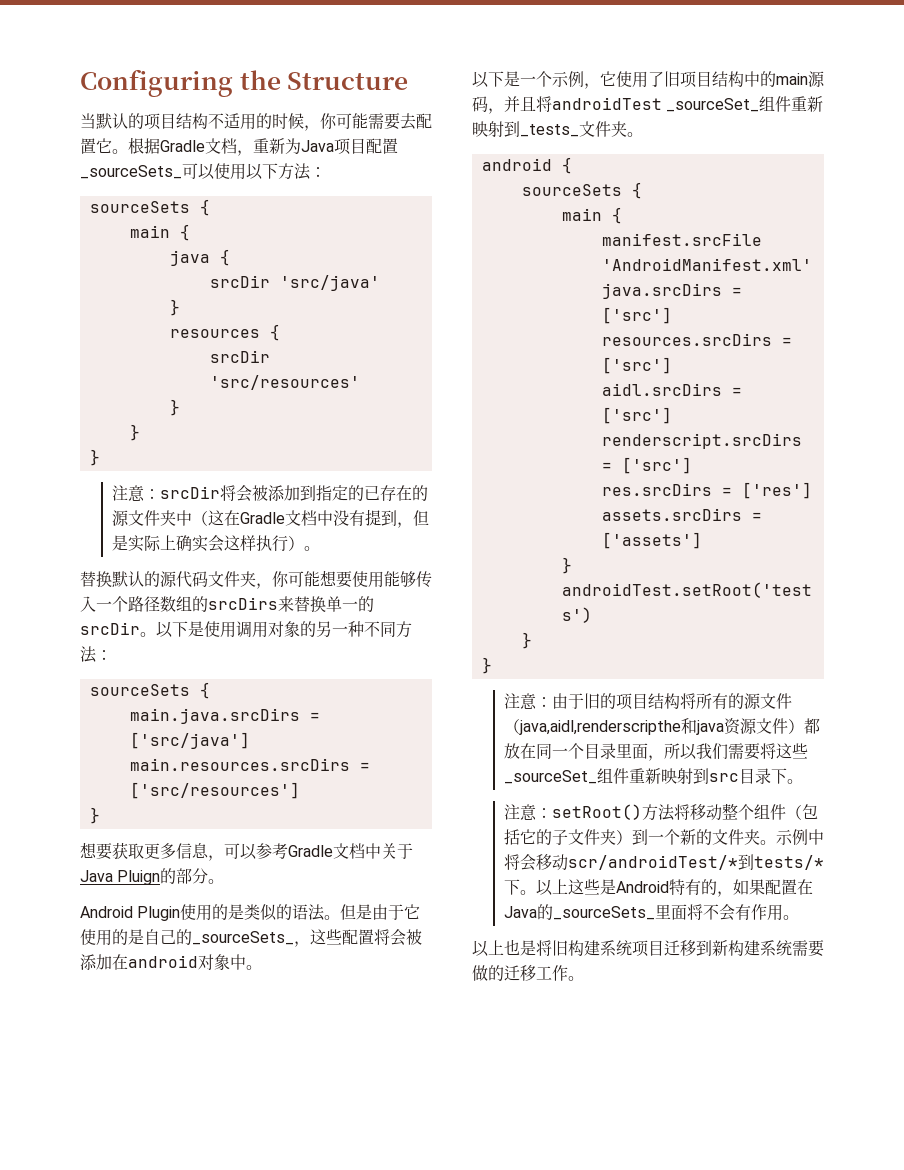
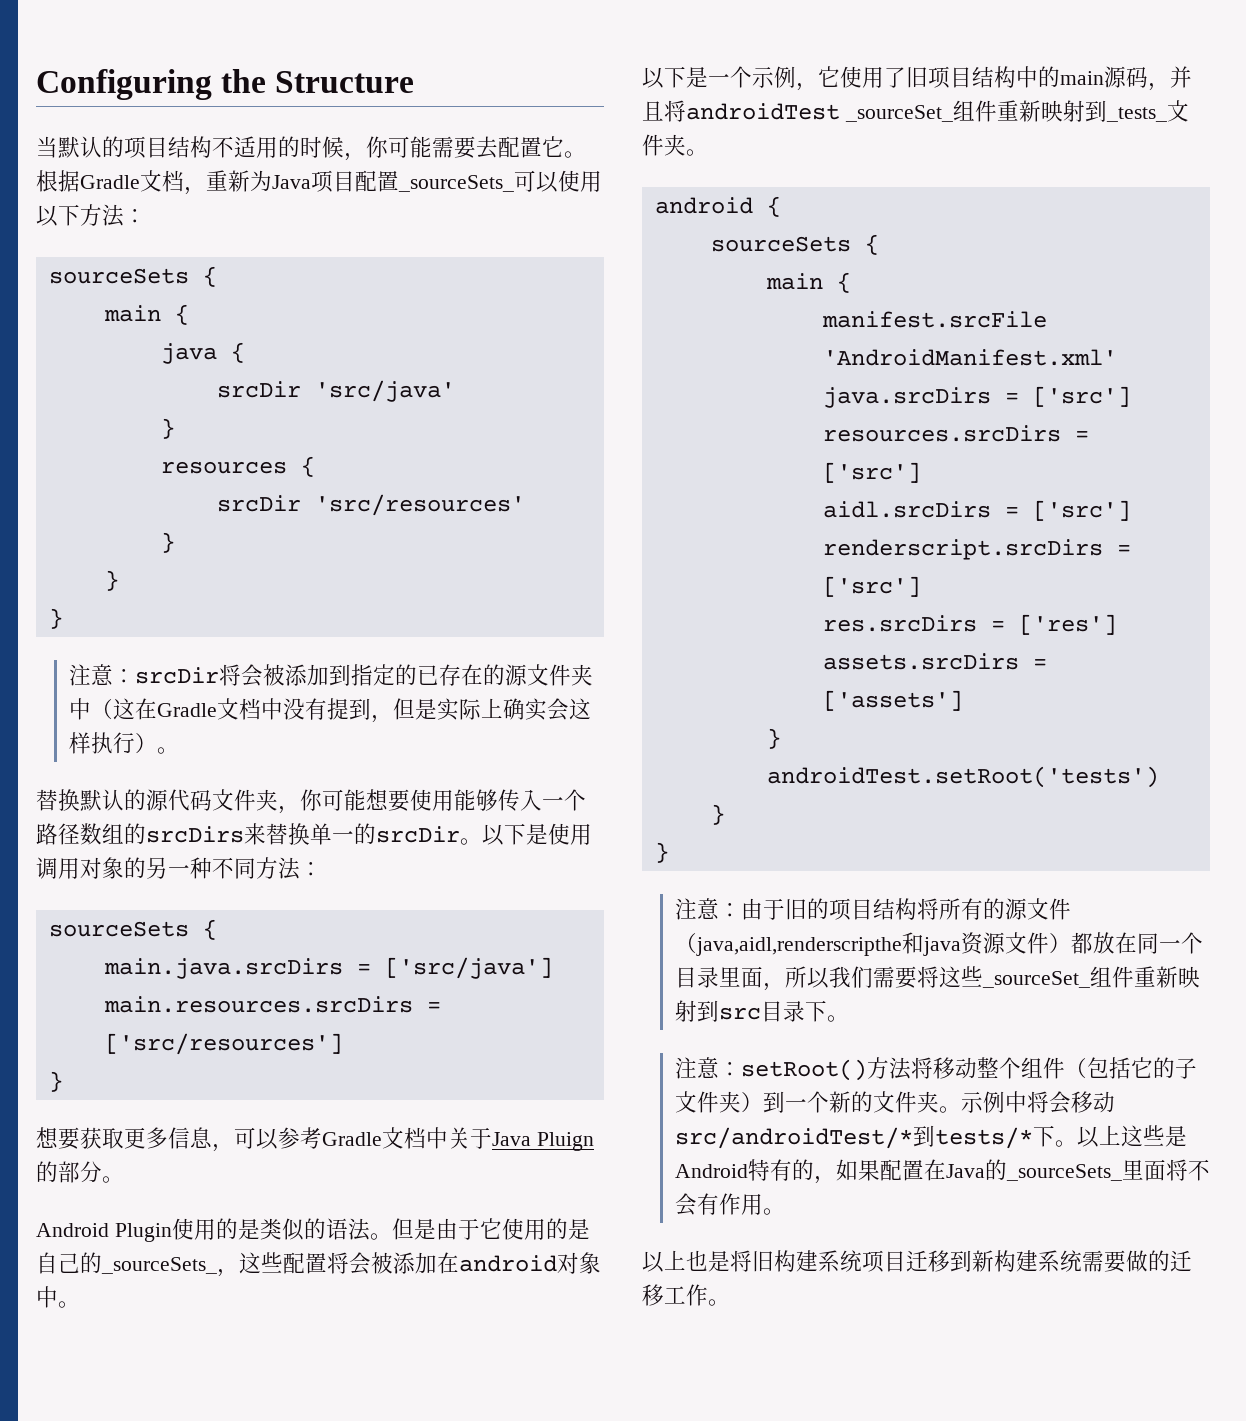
- 示例中将会移动scr/androidTest/*到tests/*下。
+ 示例中将会移动src/androidTest/*到tests/*下。

